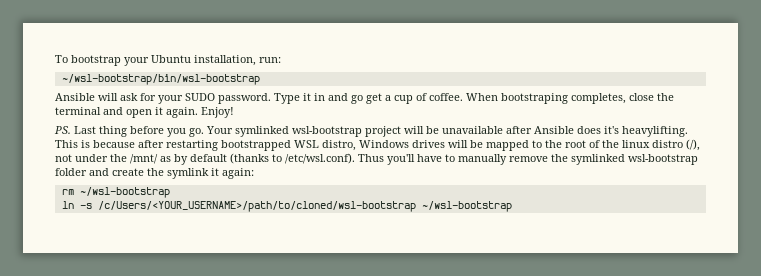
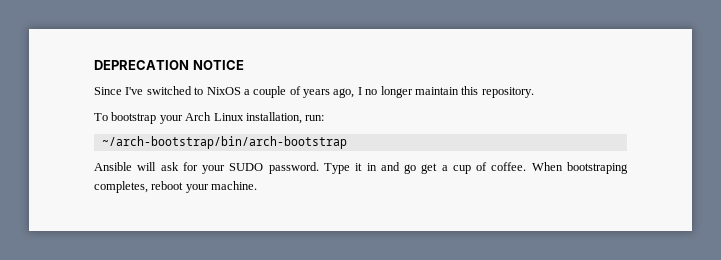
+ DEPRECATION NOTICE
+ Since I've switched to NixOS a couple of years ago, I no longer maintain this repository.
- To bootstrap your Ubuntu installation, run:
+ To bootstrap your Arch Linux installation, run:
- ~/wsl-bootstrap/bin/wsl-bootstrap
+ ~/arch-bootstrap/bin/arch-bootstrap
- When bootstraping completes, close the terminal and open it again. Enjoy!
- PS. Last thing before you go. Your symlinked wsl-bootstrap project will be unavailable after Ansible does it's heavylifting. This is because after restarting bootstrapped WSL distro, Windows drives will be mapped to the root of the linux distro (/), not under the /mnt/ as by default (thanks to /etc/wsl.conf). Thus you'll have to manually remove the symlinked wsl-bootstrap folder and create the symlink it again:
- rm ~/wsl-bootstrap
- ln -s /c/Users/<YOUR_USERNAME>/path/to/cloned/wsl-bootstrap ~/wsl-bootstrap
+ When bootstraping completes, reboot your machine.

